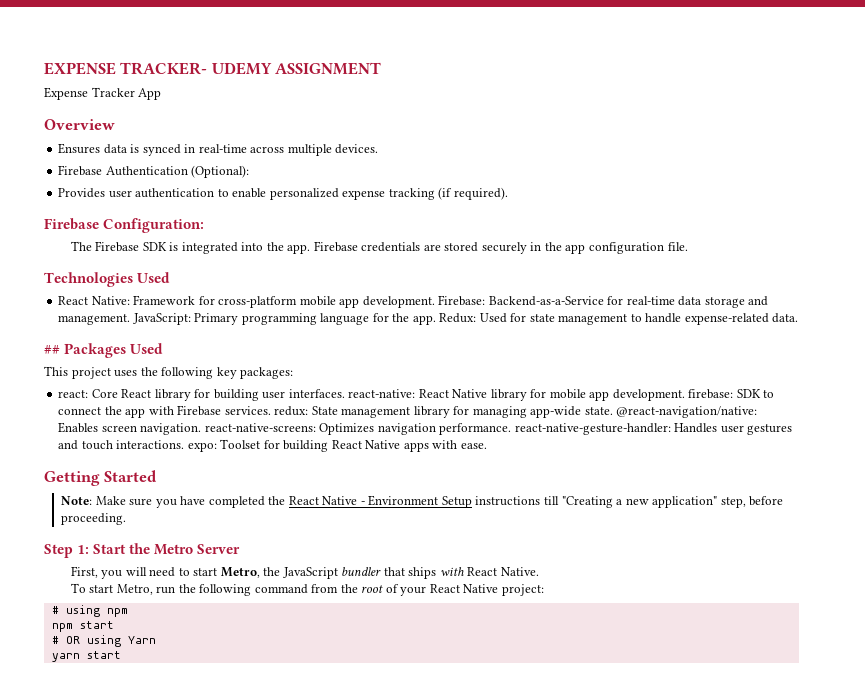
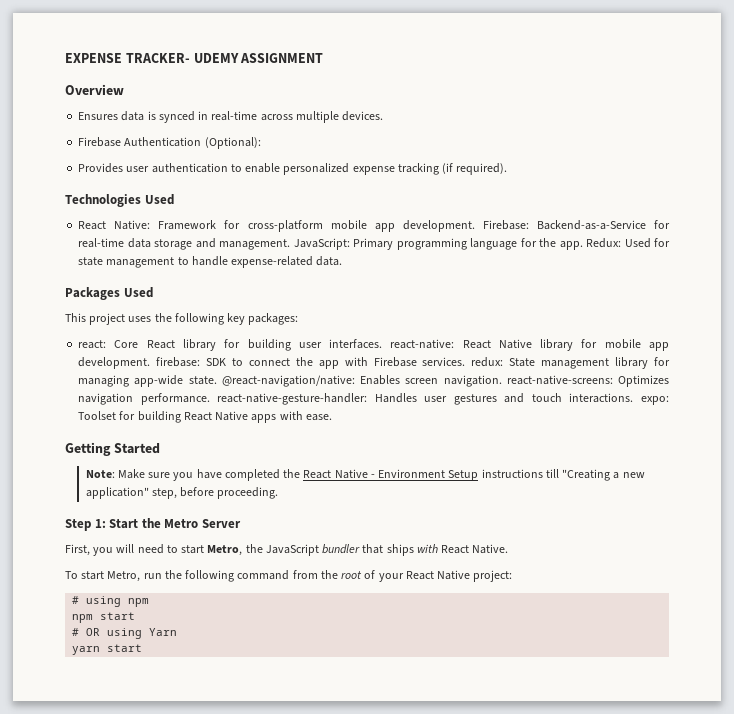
- Expense Tracker App
- Firebase Configuration:
- The Firebase SDK is integrated into the app. Firebase credentials are stored securely in the app configuration file.
- ## Packages Used
+ Packages Used

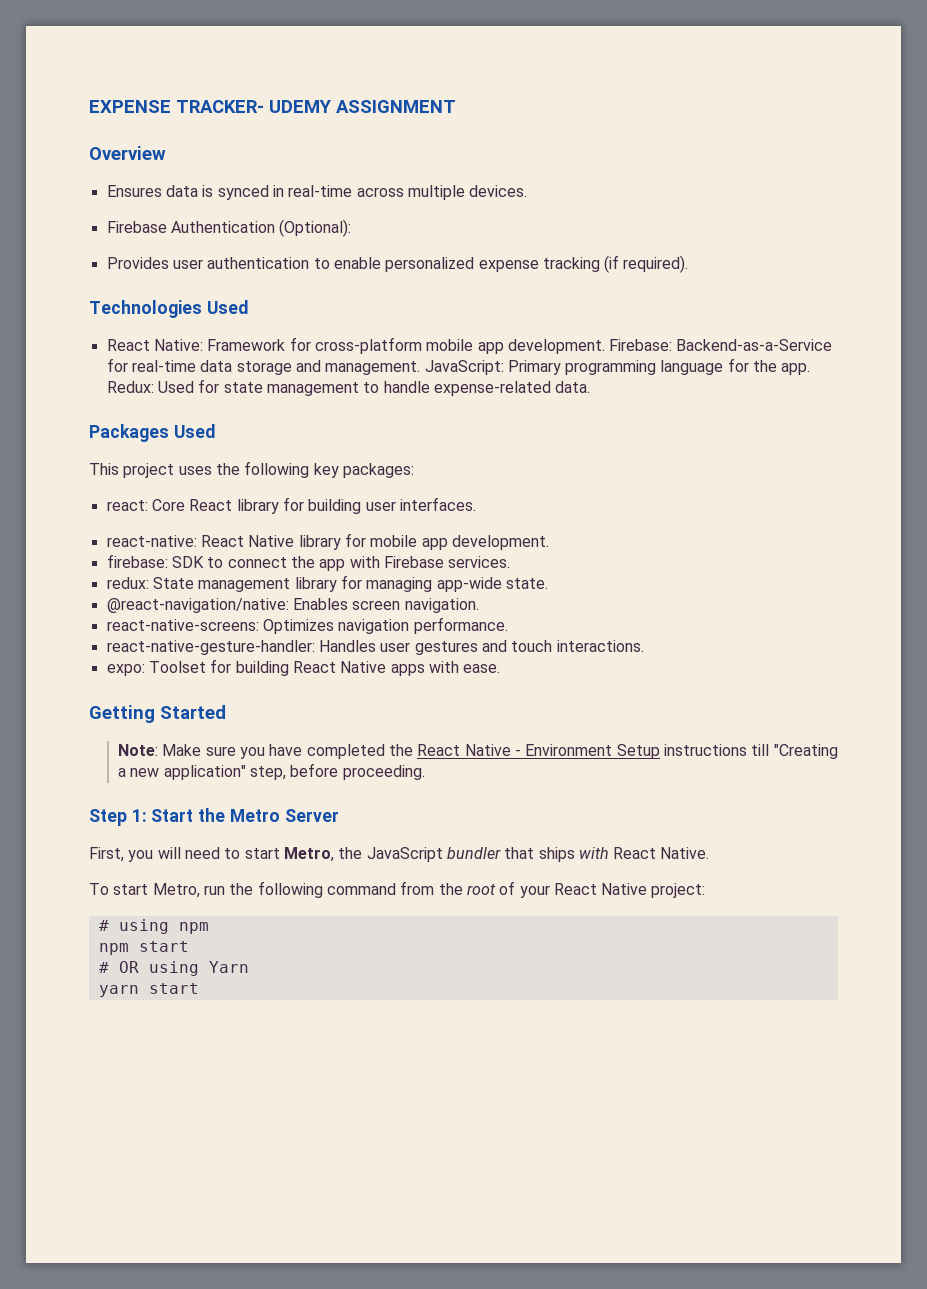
- react: Core React library for building user interfaces. react-native: React Native library for mobile app development. firebase: SDK to connect the app with Firebase services. redux: State management library for managing app-wide state. @react-navigation/native: Enables screen navigation. react-native-screens: Optimizes navigation performance. react-native-gesture-handler: Handles user gestures and touch interactions. expo: Toolset for building React Native apps with ease.
+ react: Core React library for building user interfaces.
+ react-native: React Native library for mobile app development.
+ firebase: SDK to connect the app with Firebase services.
+ redux: State management library for managing app-wide state.
+ @react-navigation/native: Enables screen navigation.
+ react-native-screens: Optimizes navigation performance.
+ react-native-gesture-handler: Handles user gestures and touch interactions.
+ expo: Toolset for building React Native apps with ease.

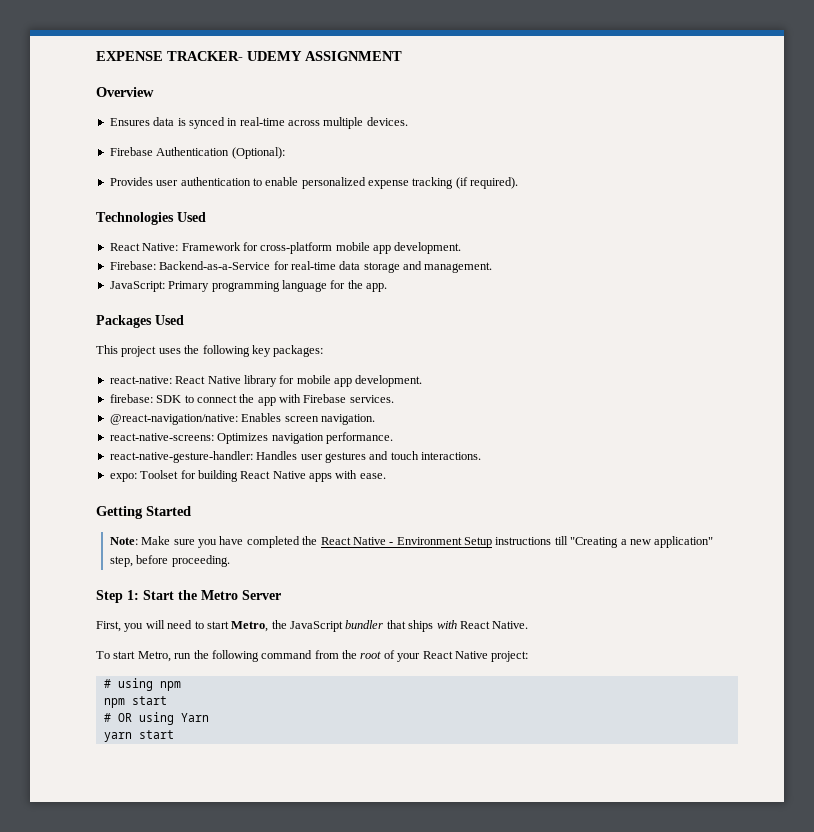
- React Native: Framework for cross-platform mobile app development. Firebase: Backend-as-a-Service for real-time data storage and management. JavaScript: Primary programming language for the app. Redux: Used for state management to handle expense-related data.
+ React Native: Framework for cross-platform mobile app development.
+ Firebase: Backend-as-a-Service for real-time data storage and management.
+ JavaScript: Primary programming language for the app.
- react: Core React library for building user interfaces.
- redux: State management library for managing app-wide state.

